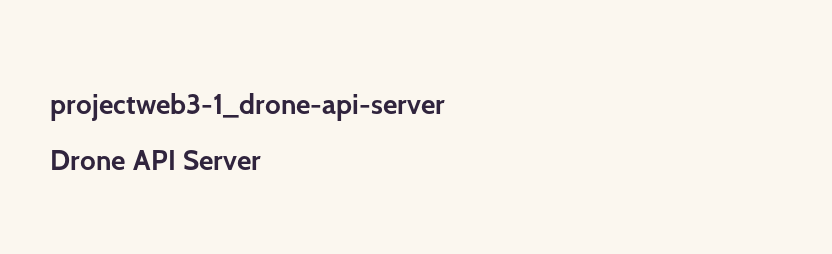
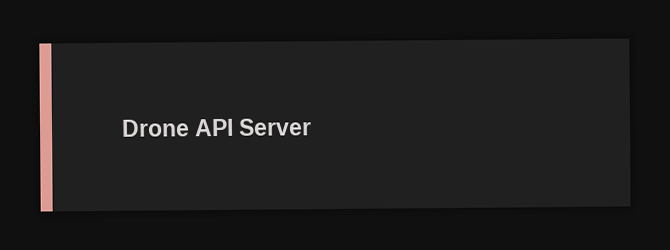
- projectweb3-1_drone-api-server

